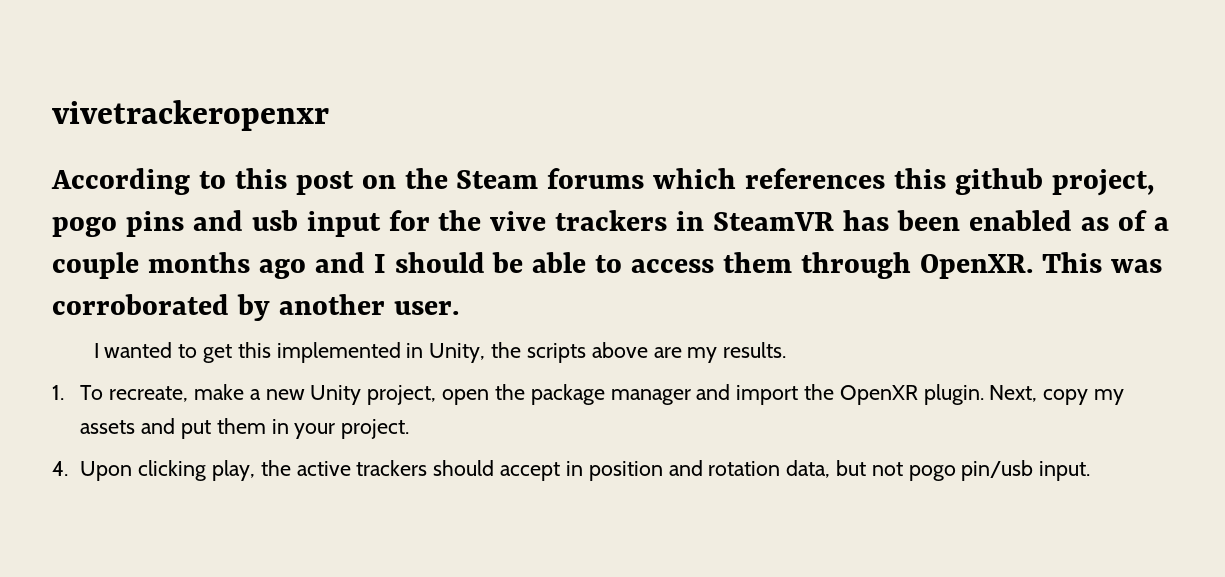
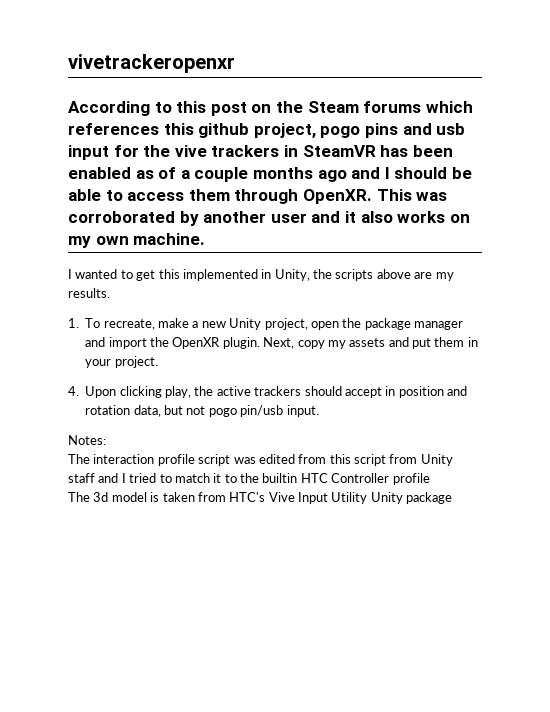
- This was corroborated by another user.
+ This was corroborated by another user and it also works on my own machine.
+ Notes:
+ The interaction profile script was edited from this script from Unity staff and I tried to match it to the builtin HTC Controller profile
+ The 3d model is taken from HTC's Vive Input Utility Unity package

